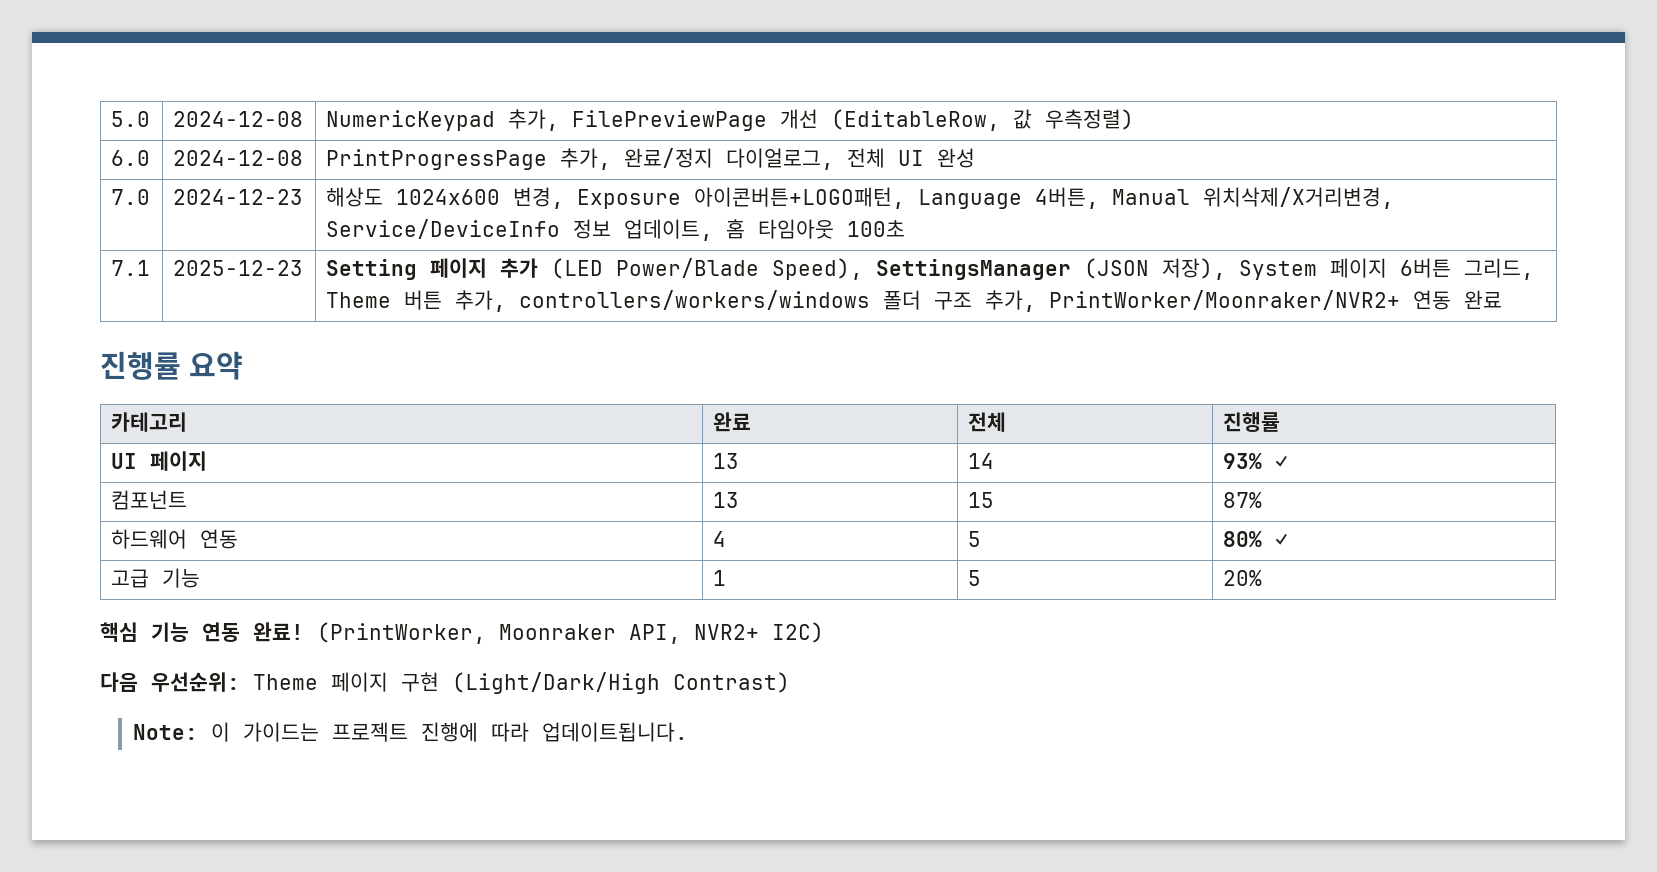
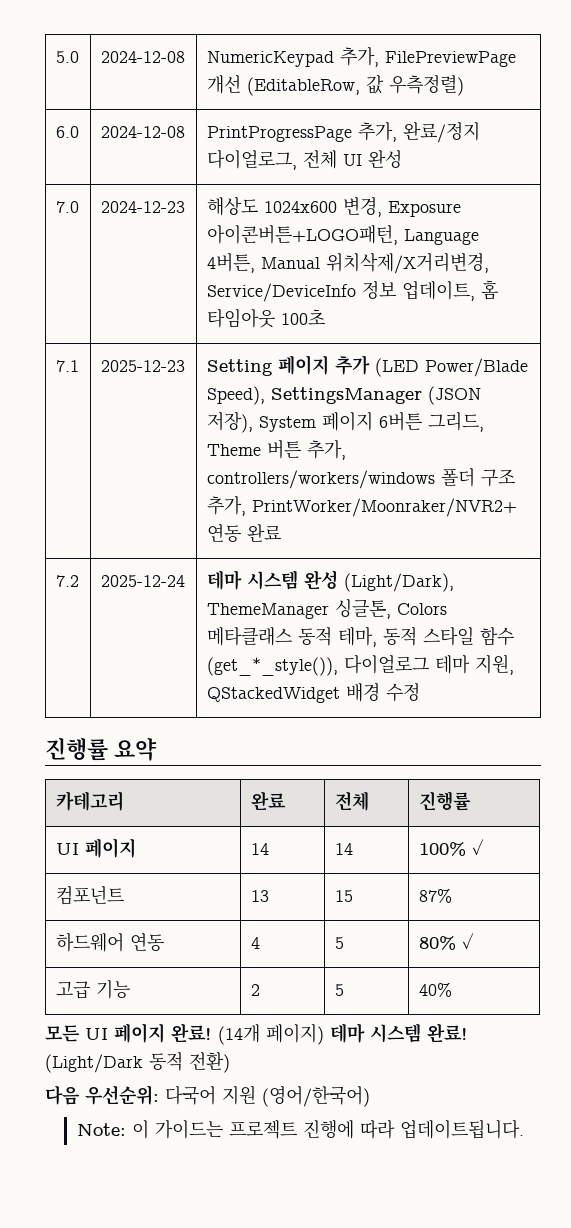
+ 7.2 | 2025-12-24 | 테마 시스템 완성 (Light/Dark), ThemeManager 싱글톤, Colors 메타클래스 동적 테마, 동적 스타일 함수 (get_*_style()), 다이얼로그 테마 지원, QStackedWidget 배경 수정
- UI 페이지 | 13 | 14 | 93% ✓
+ UI 페이지 | 14 | 14 | 100% ✓
- 고급 기능 | 1 | 5 | 20%
- 핵심 기능 연동 완료! (PrintWorker, Moonraker API, NVR2+ I2C)
- 다음 우선순위: Theme 페이지 구현 (Light/Dark/High Contrast)
+ 고급 기능 | 2 | 5 | 40%
+ 모든 UI 페이지 완료! (14개 페이지) 테마 시스템 완료! (Light/Dark 동적 전환)
+ 다음 우선순위: 다국어 지원 (영어/한국어)

